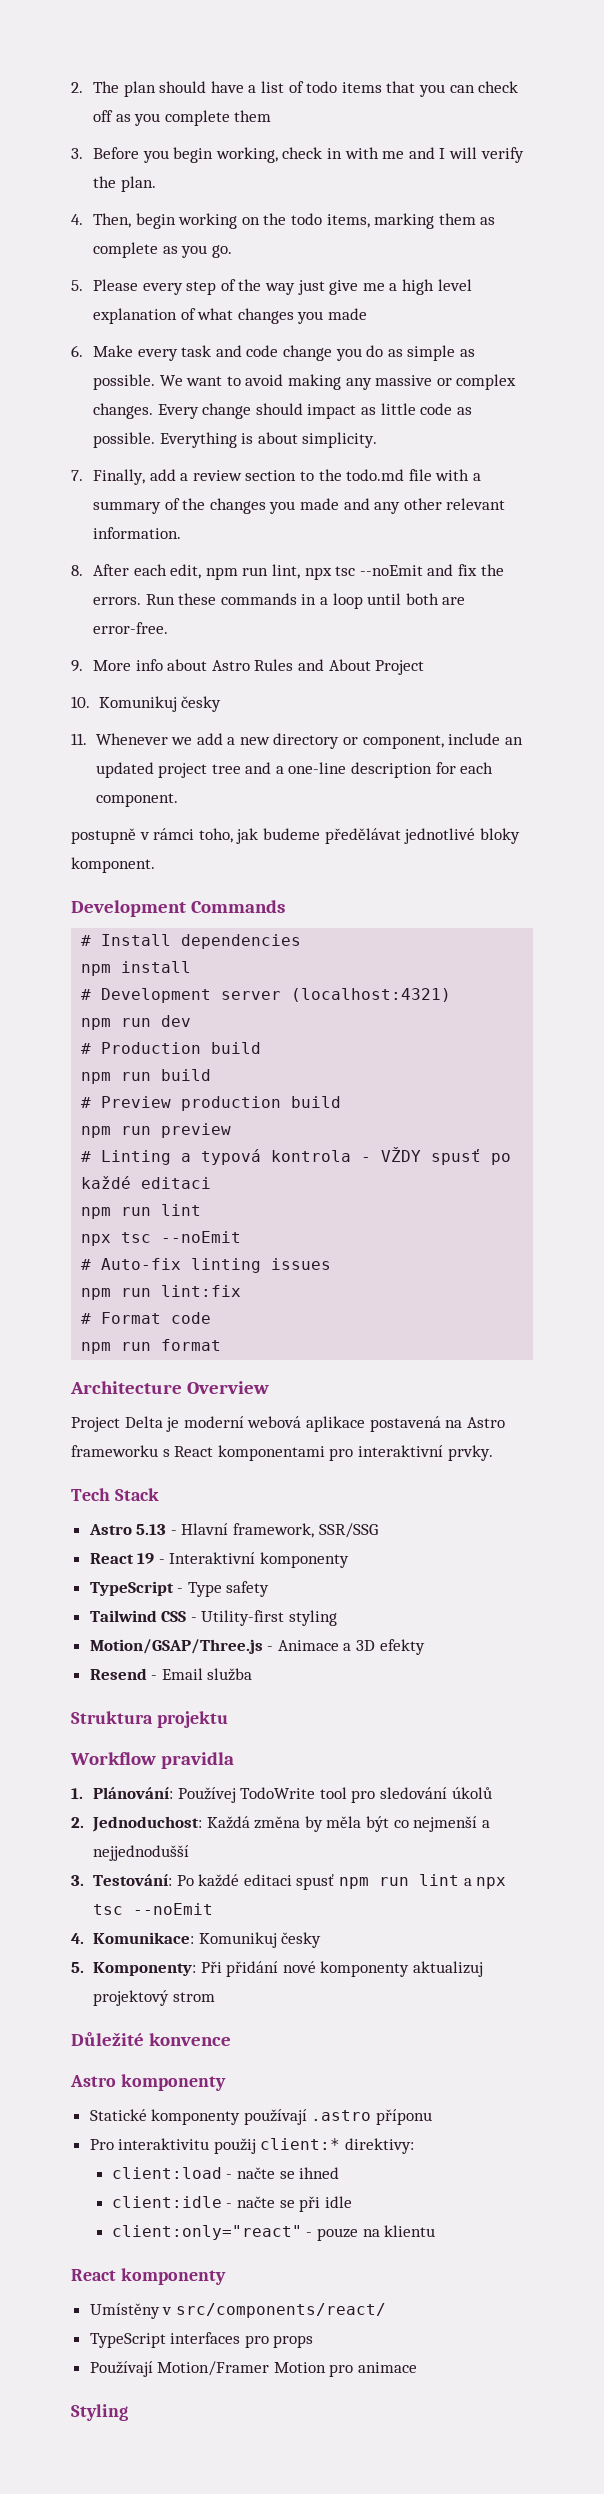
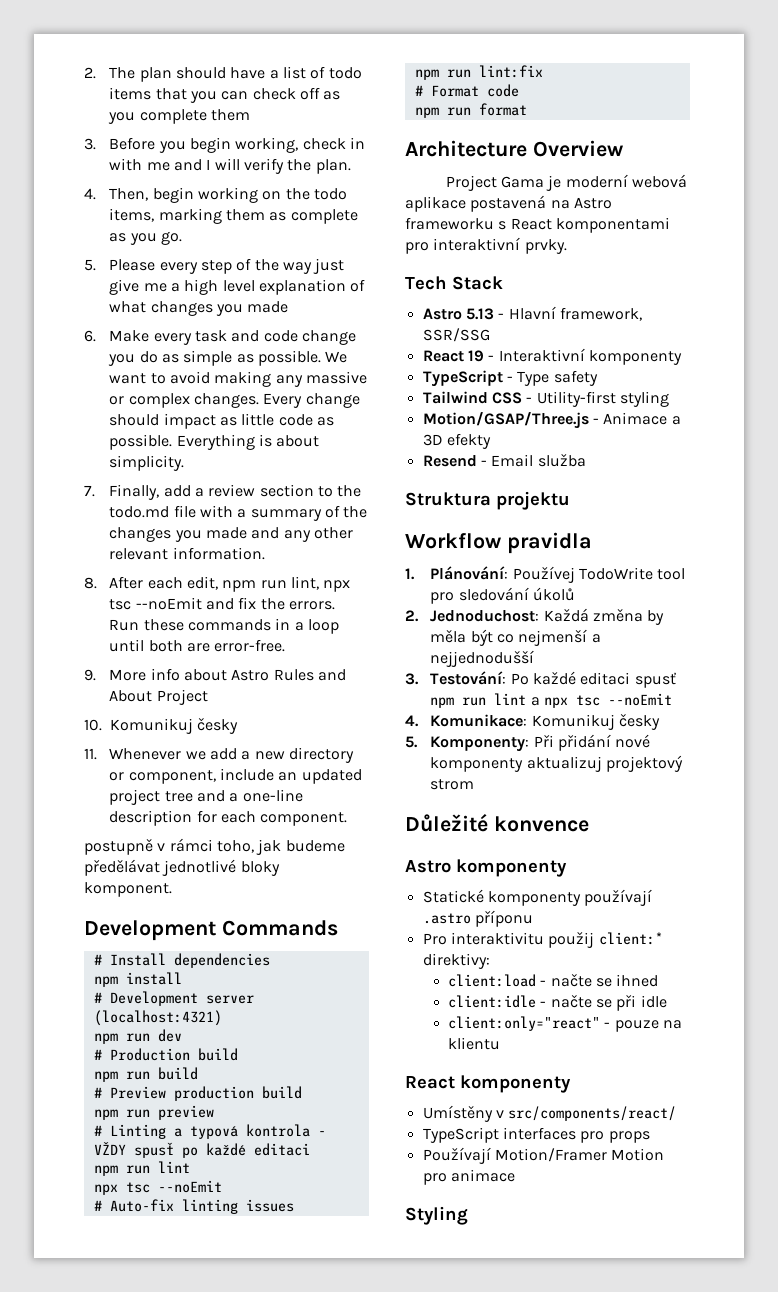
- Project Delta je moderní webová aplikace postavená na Astro frameworku s React komponentami pro interaktivní prvky.
+ Project Gama je moderní webová aplikace postavená na Astro frameworku s React komponentami pro interaktivní prvky.

